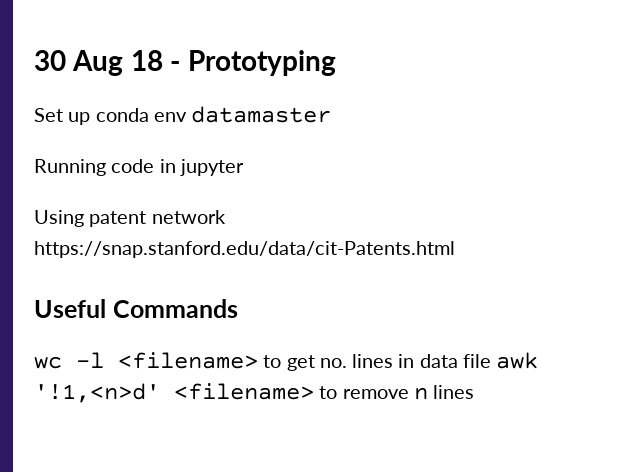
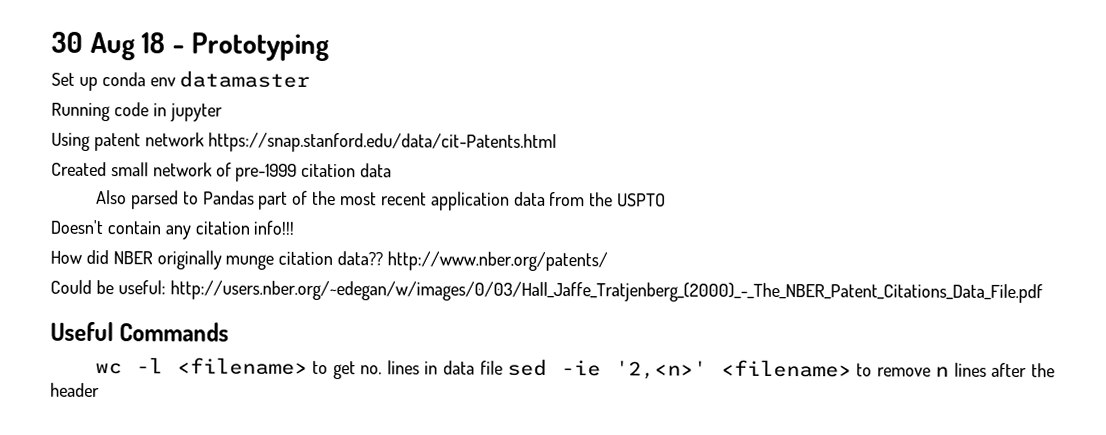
+ Created small network of pre-1999 citation data
+ Also parsed to Pandas part of the most recent application data from the USPTO
+ Doesn't contain any citation info!!!
+ How did NBER originally munge citation data?? http://www.nber.org/patents/
+ Could be useful: http://users.nber.org/~edegan/w/images/0/03/Hall_Jaffe_Tratjenberg_(2000)_-_The_NBER_Patent_Citations_Data_File.pdf
- wc -l <filename> to get no. lines in data file awk '!1,<n>d' <filename> to remove n lines
+ wc -l <filename> to get no. lines in data file sed -ie '2,<n>' <filename> to remove n lines after the header

